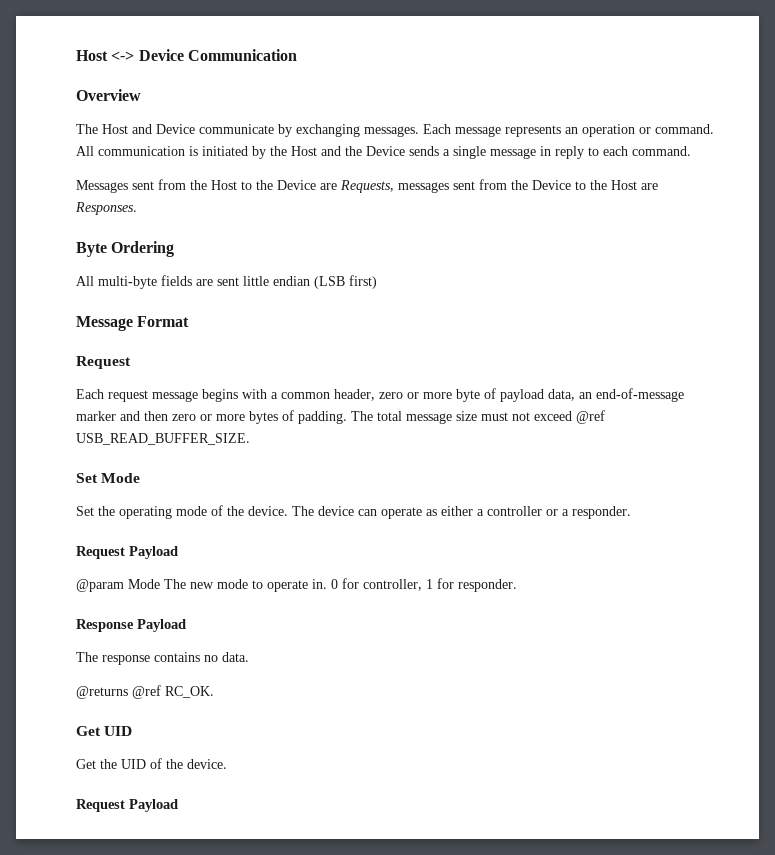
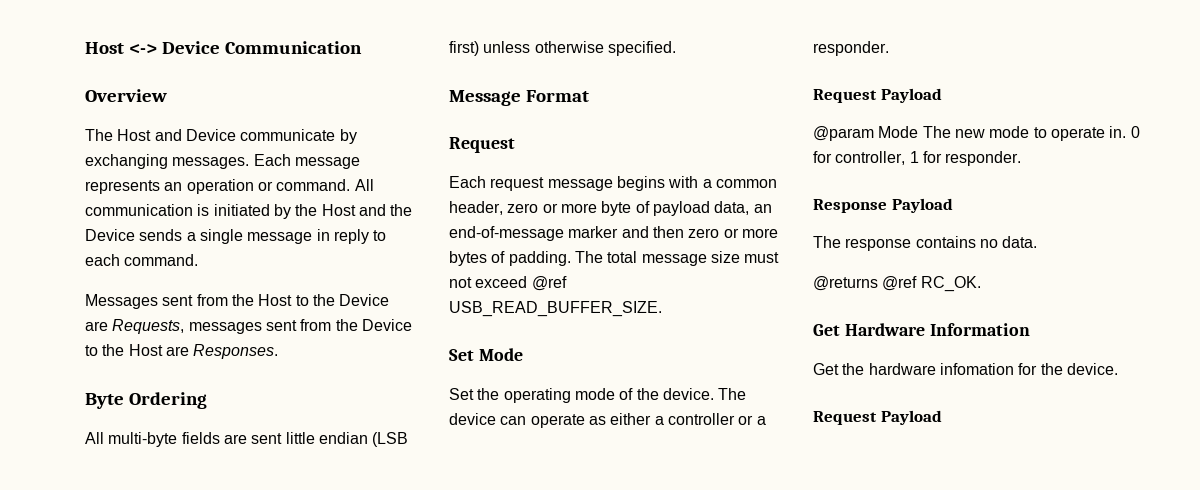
- All multi-byte fields are sent little endian (LSB first)
+ All multi-byte fields are sent little endian (LSB first) unless otherwise specified.
- Get UID
+ Get Hardware Information
- Get the UID of the device.
+ Get the hardware infomation for the device.

